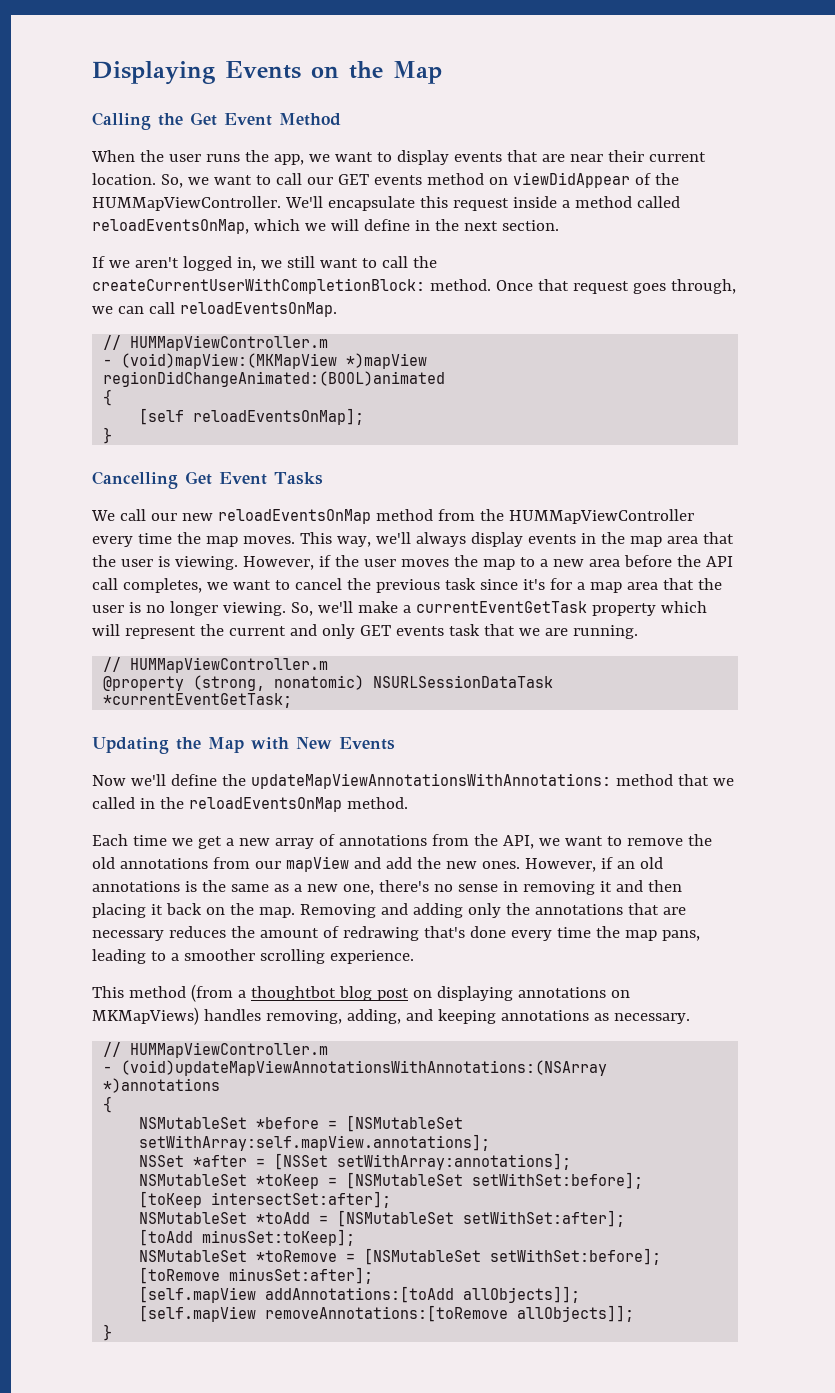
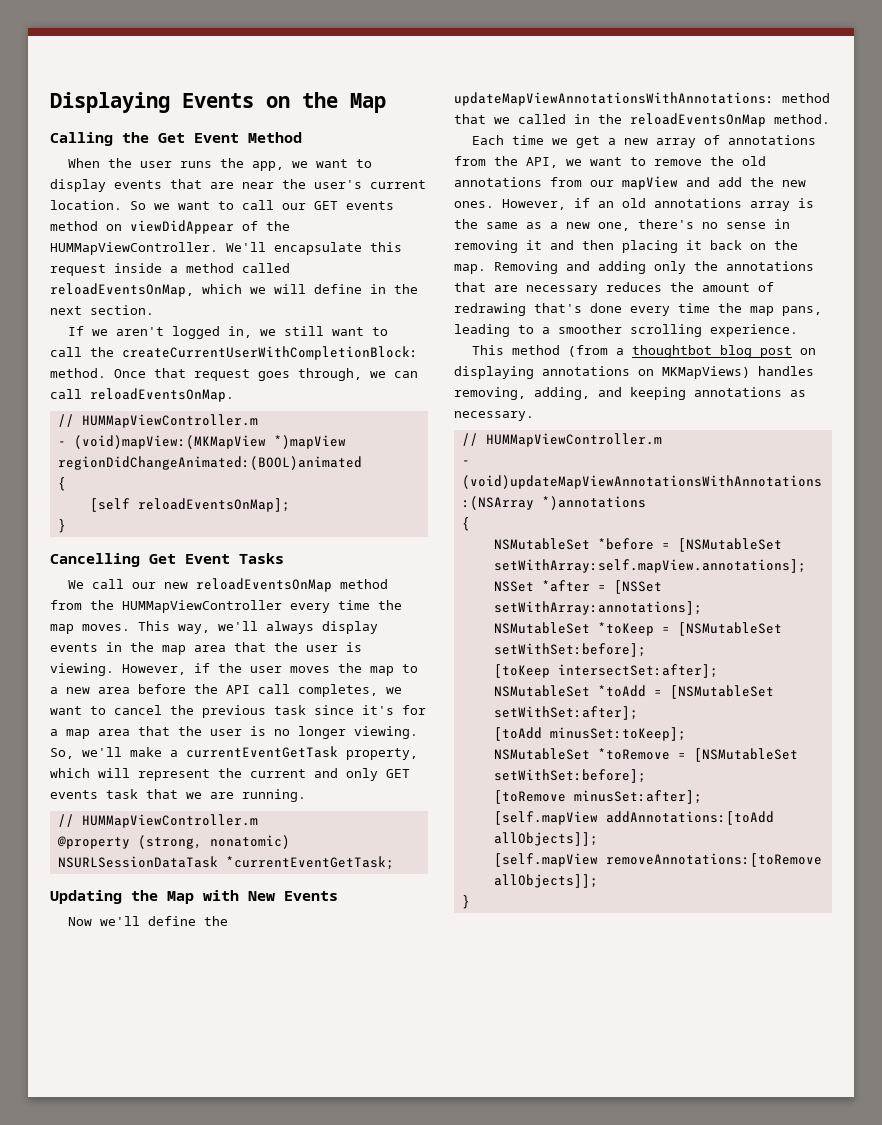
- When the user runs the app, we want to display events that are near their current location.
+ When the user runs the app, we want to display events that are near the user's current location.
- So, we want to call our GET events method on viewDidAppear of the HUMMapViewController.
+ So we want to call our GET events method on viewDidAppear of the HUMMapViewController.
- So, we'll make a currentEventGetTask property which will represent the current and only GET events task that we are running.
+ So, we'll make a currentEventGetTask property, which will represent the current and only GET events task that we are running.
- However, if an old annotations is the same as a new one, there's no sense in removing it and then placing it back on the map.
+ However, if an old annotations array is the same as a new one, there's no sense in removing it and then placing it back on the map.

